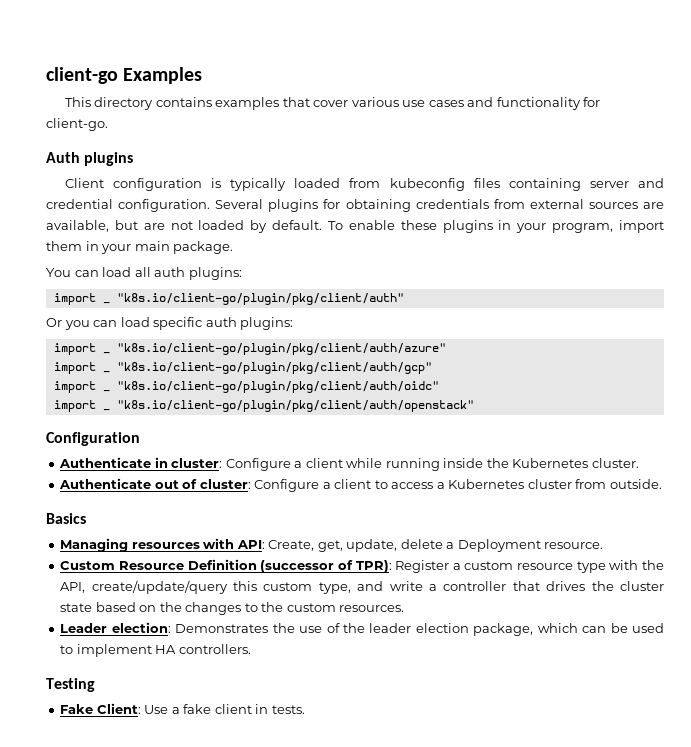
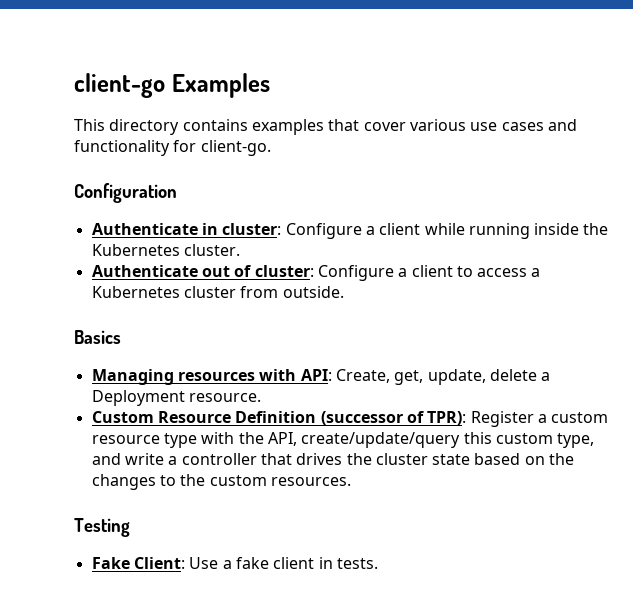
- Auth plugins
- Client configuration is typically loaded from kubeconfig files containing server and credential configuration. Several plugins for obtaining credentials from external sources are available, but are not loaded by default. To enable these plugins in your program, import them in your main package.
- You can load all auth plugins:
- import _ "k8s.io/client-go/plugin/pkg/client/auth"
- Or you can load specific auth plugins:
- import _ "k8s.io/client-go/plugin/pkg/client/auth/azure"
- import _ "k8s.io/client-go/plugin/pkg/client/auth/gcp"
- import _ "k8s.io/client-go/plugin/pkg/client/auth/oidc"
- import _ "k8s.io/client-go/plugin/pkg/client/auth/openstack"
- Leader election: Demonstrates the use of the leader election package, which can be used to implement HA controllers.

